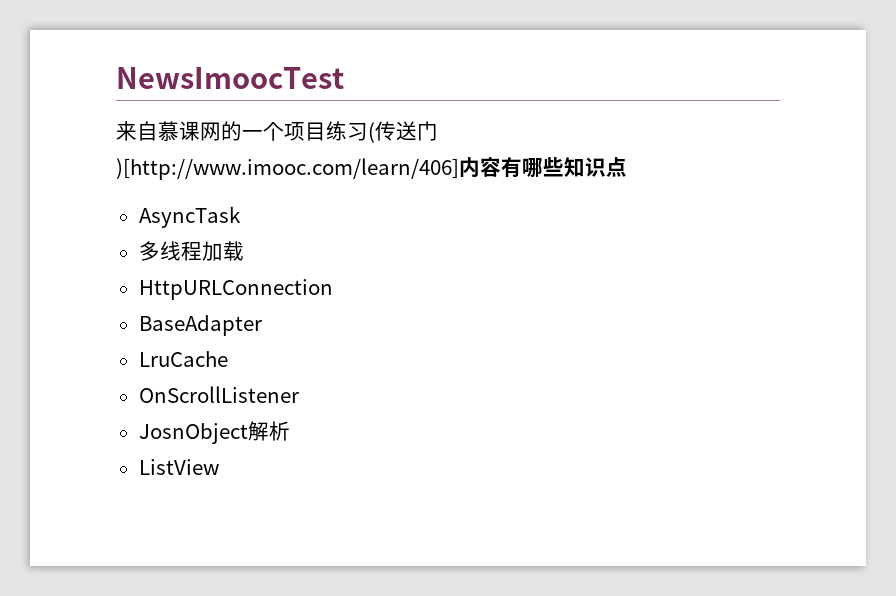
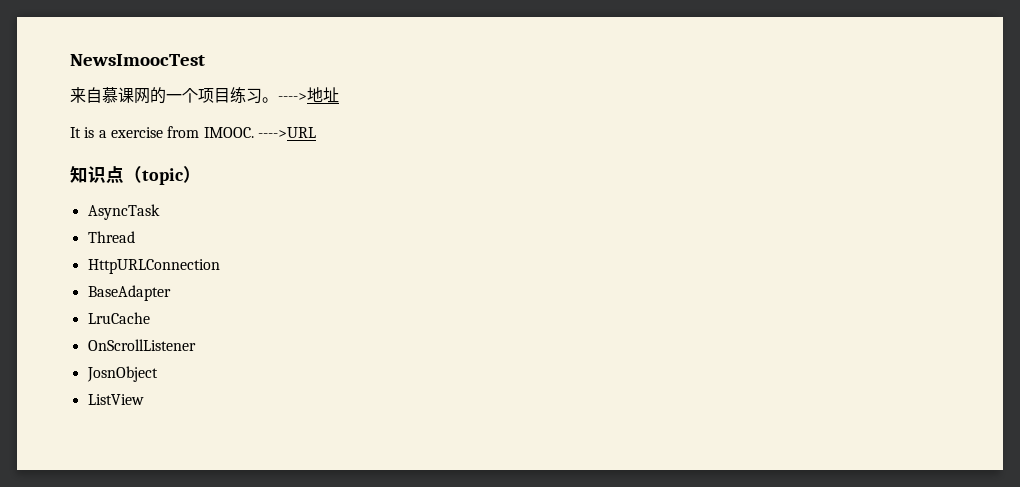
- 来自慕课网的一个项目练习(传送门)[http://www.imooc.com/learn/406]内容有哪些知识点
+ 来自慕课网的一个项目练习。---->地址
+ It is a exercise from IMOOC. ---->URL
+ 知识点（topic）
- 多线程加载
+ Thread
- JosnObject解析
+ JosnObject

